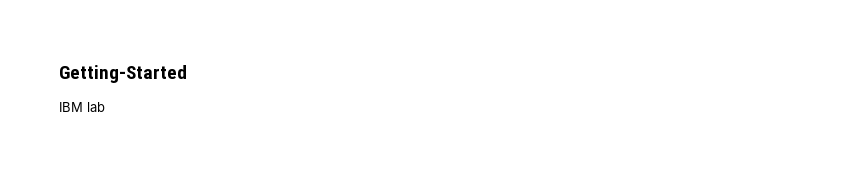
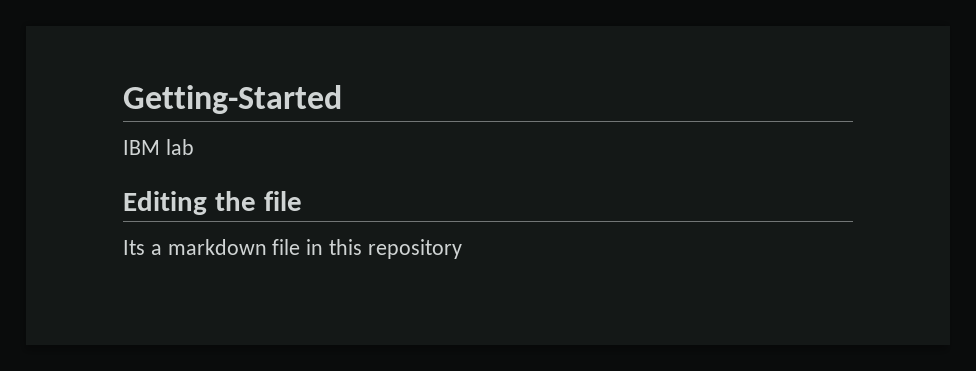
+ Editing the file
+ Its a markdown file in this repository

